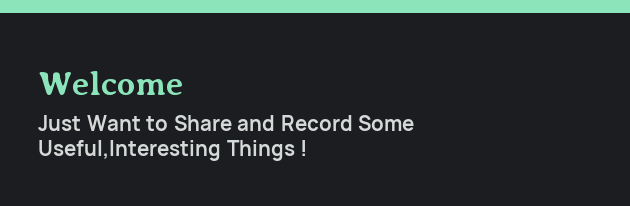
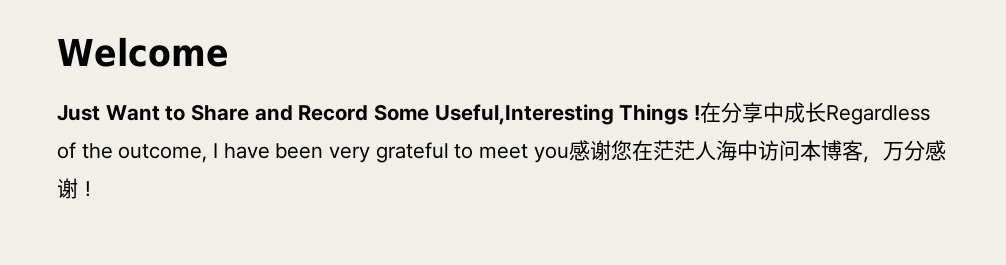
+ 在分享中成长Regardless of the outcome, I have been very grateful to meet you感谢您在茫茫人海中访问本博客，万分感谢！

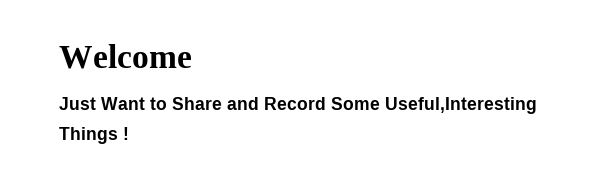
- 在分享中成长Regardless of the outcome, I have been very grateful to meet you感谢您在茫茫人海中访问本博客，万分感谢！

